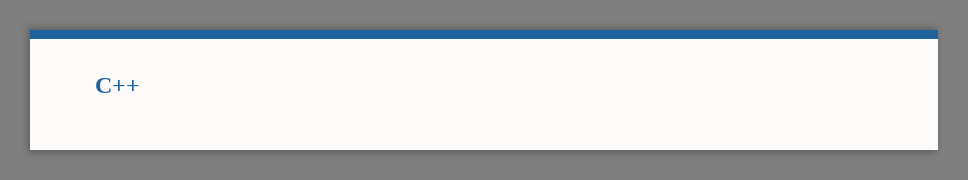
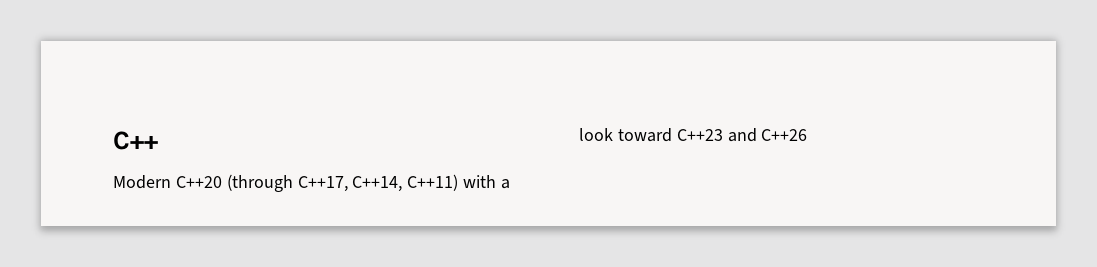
+ Modern C++20 (through C++17, C++14, C++11) with a look toward C++23 and C++26

